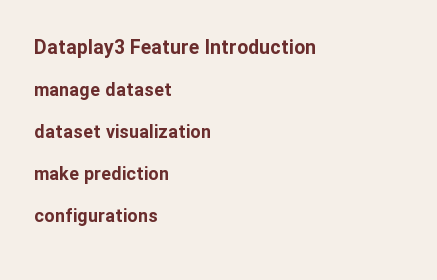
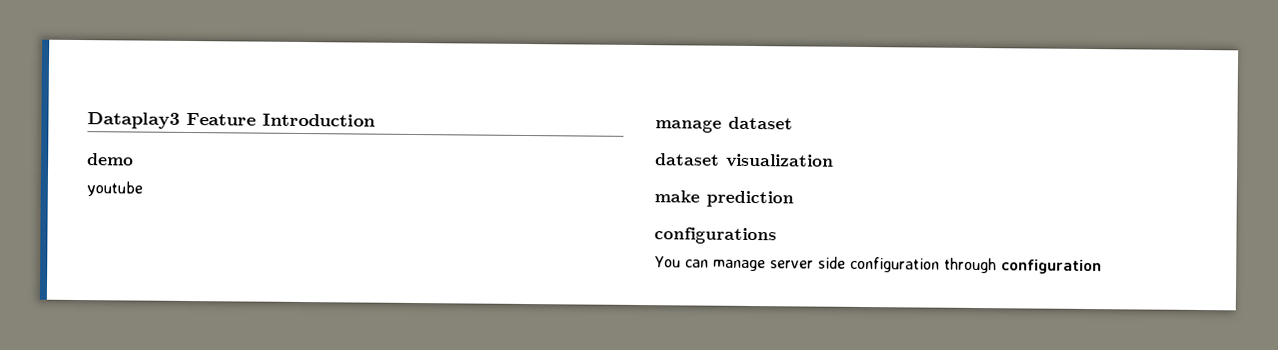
+ demo
+ youtube
+ You can manage server side configuration through configuration

